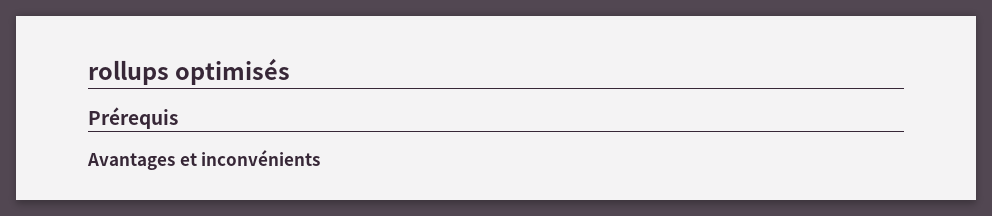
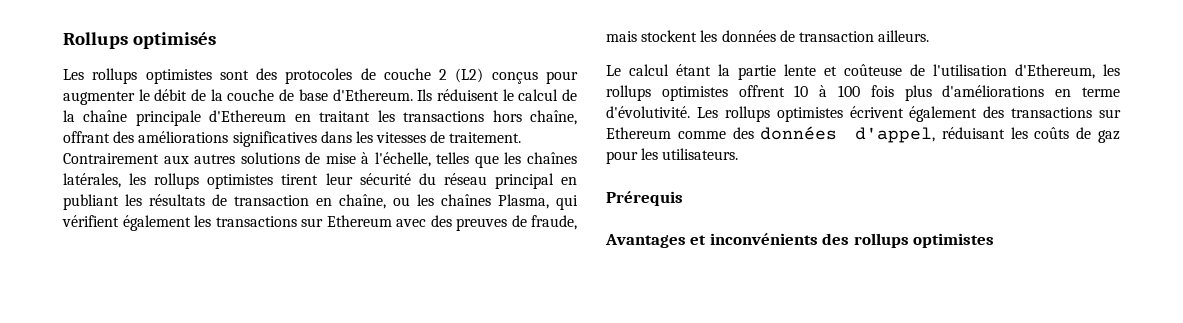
- rollups optimisés
+ Rollups optimisés
+ Les rollups optimistes sont des protocoles de couche 2 (L2) conçus pour augmenter le débit de la couche de base d'Ethereum. Ils réduisent le calcul de la chaîne principale d'Ethereum en traitant les transactions hors chaîne, offrant des améliorations significatives dans les vitesses de traitement. Contrairement aux autres solutions de mise à l'échelle, telles que les chaînes latérales, les rollups optimistes tirent leur sécurité du réseau principal en publiant les résultats de transaction en chaîne, ou les chaînes Plasma, qui vérifient également les transactions sur Ethereum avec des preuves de fraude, mais stockent les données de transaction ailleurs.
+ Le calcul étant la partie lente et coûteuse de l'utilisation d'Ethereum, les rollups optimistes offrent 10 à 100 fois plus d'améliorations en terme d'évolutivité. Les rollups optimistes écrivent également des transactions sur Ethereum comme des données d'appel, réduisant les coûts de gaz pour les utilisateurs.
- Avantages et inconvénients
+ Avantages et inconvénients des rollups optimistes

